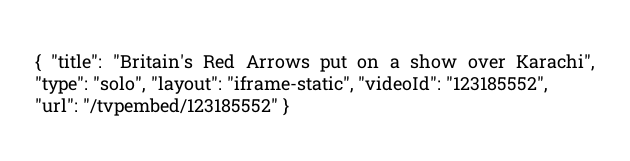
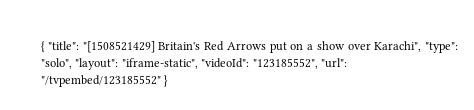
- { "title": "Britain's Red Arrows put on a show over Karachi", "type": "solo", "layout": "iframe-static", "videoId": "123185552", "url": "/tvpembed/123185552" }
+ { "title": "[1508521429] Britain's Red Arrows put on a show over Karachi", "type": "solo", "layout": "iframe-static", "videoId": "123185552", "url": "/tvpembed/123185552" }

